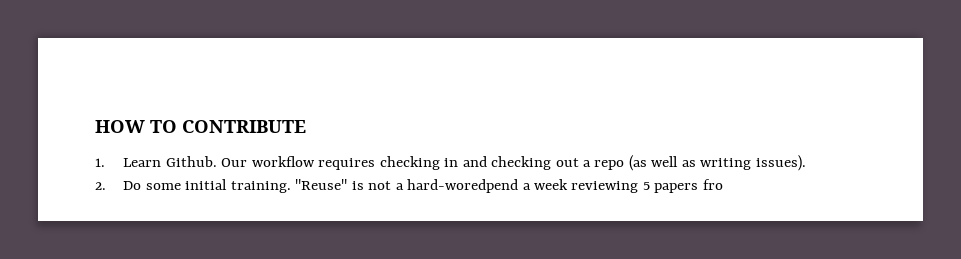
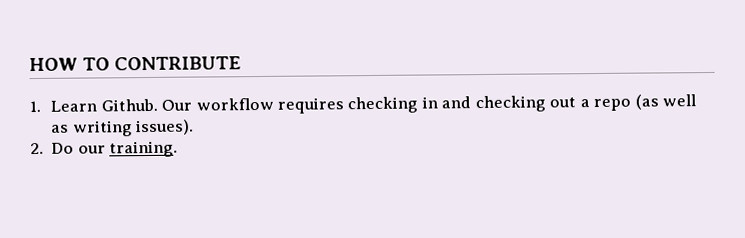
- 2. Do some initial training. "Reuse" is not a hard-woredpend a week reviewing 5 papers fro
+ 2. Do our training.

